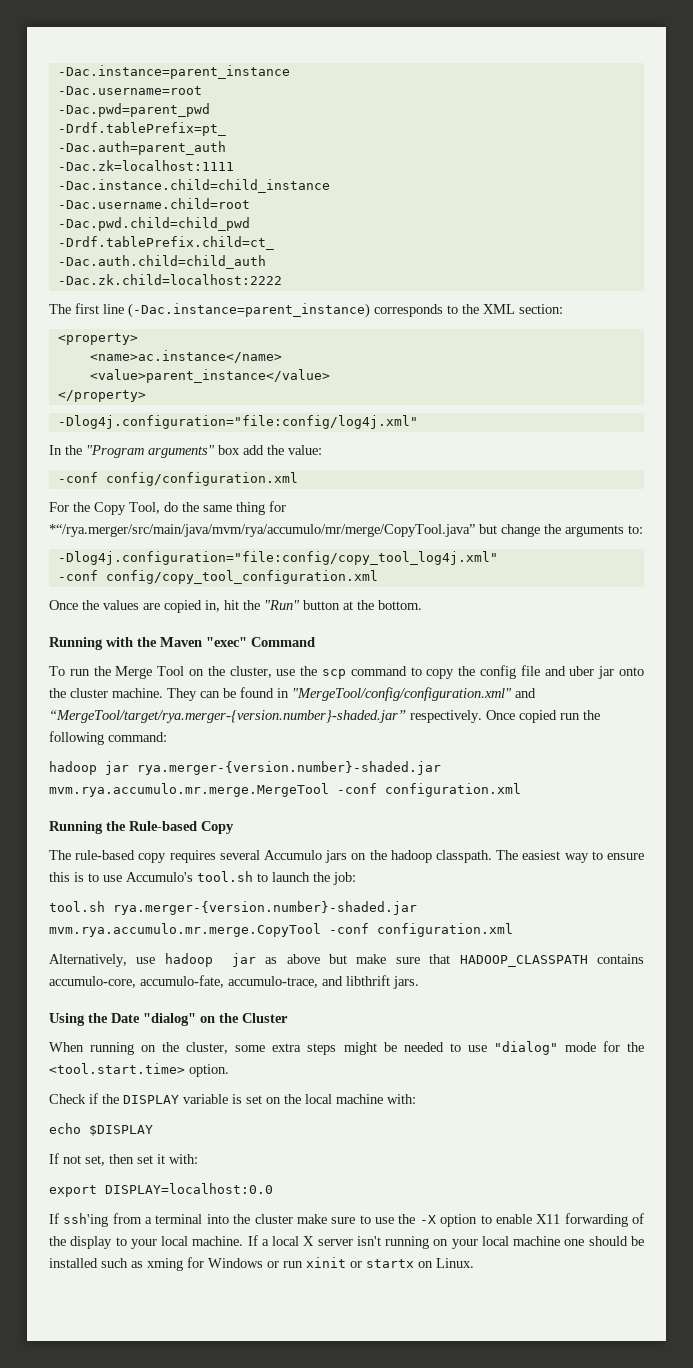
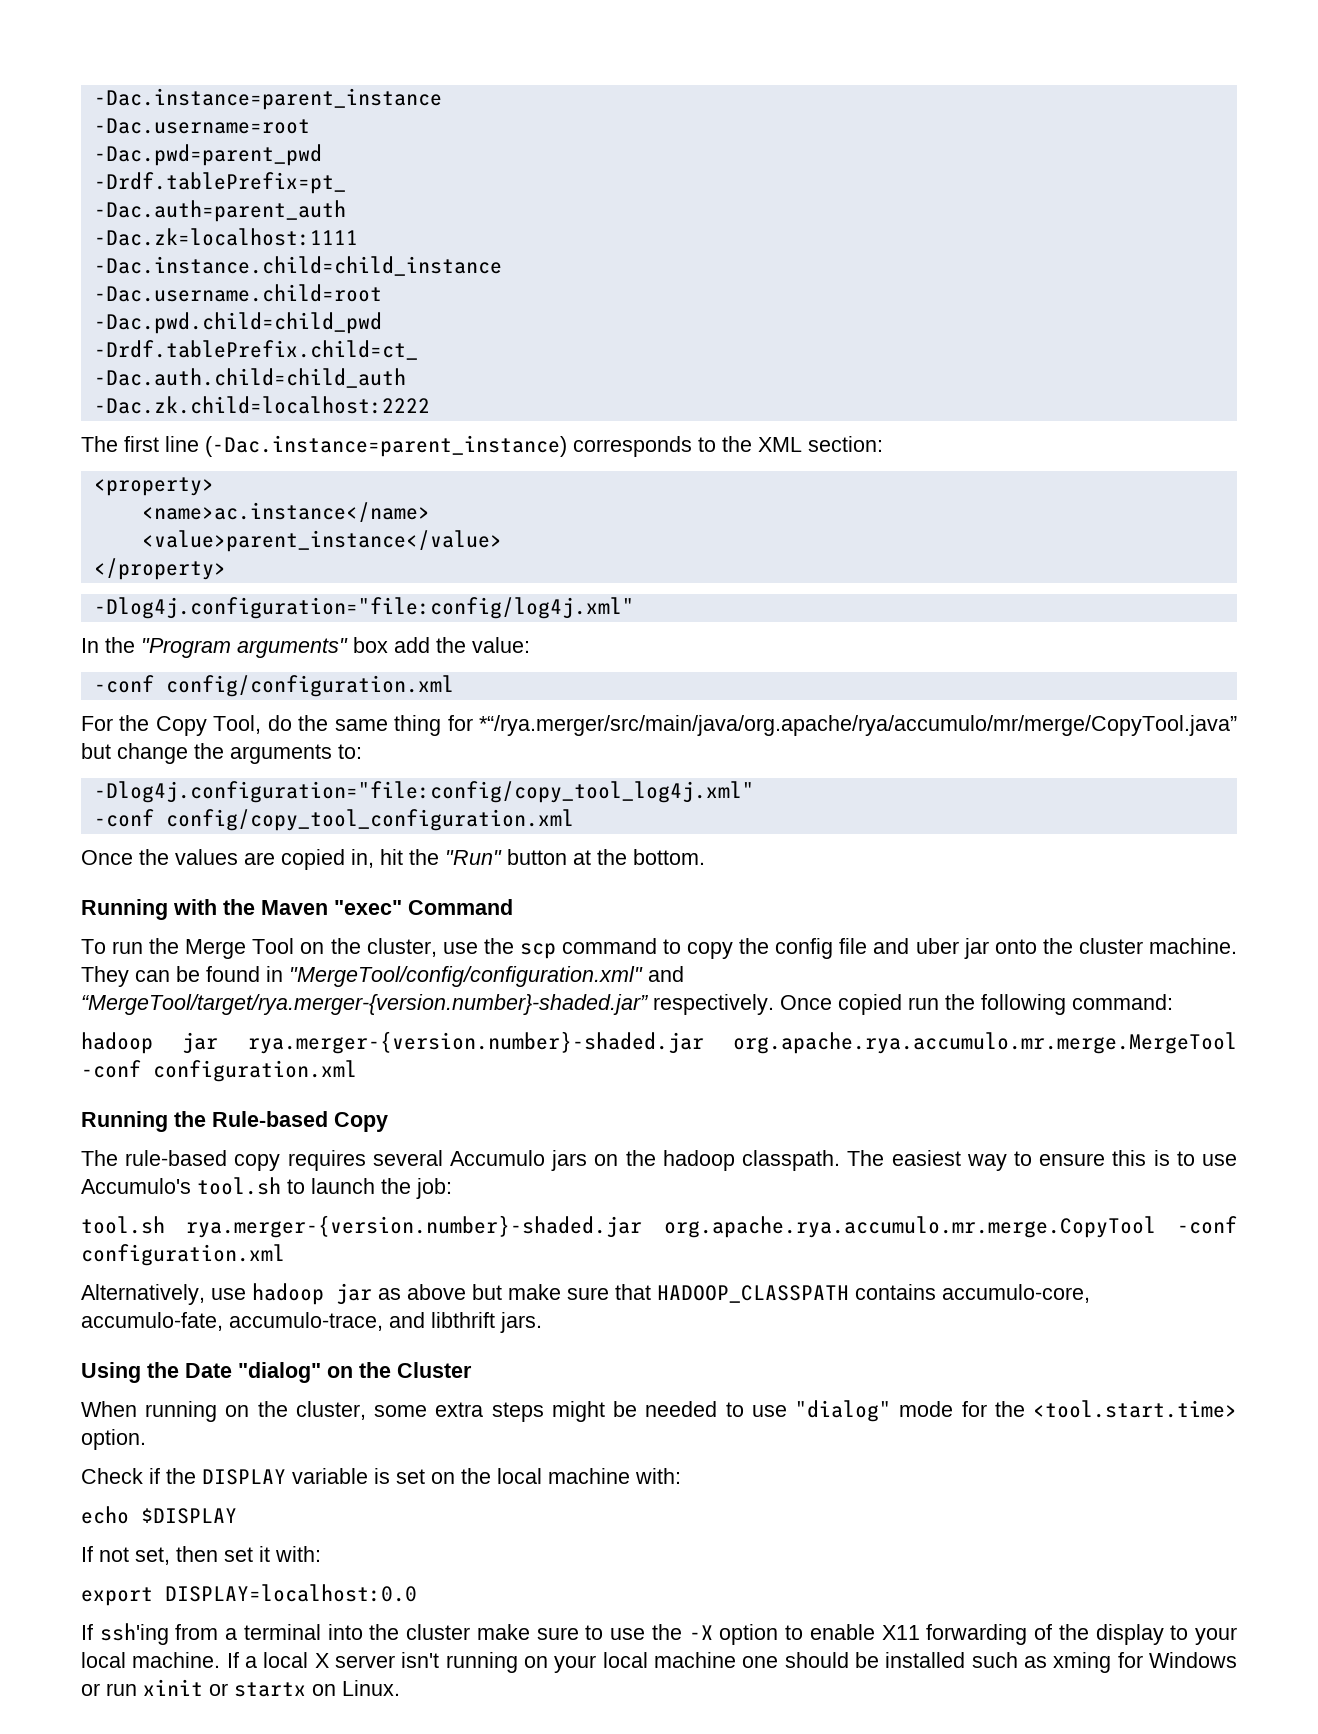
- For the Copy Tool, do the same thing for *“/rya.merger/src/main/java/mvm/rya/accumulo/mr/merge/CopyTool.java” but change the arguments to:
+ For the Copy Tool, do the same thing for *“/rya.merger/src/main/java/org.apache/rya/accumulo/mr/merge/CopyTool.java” but change the arguments to:
- hadoop jar rya.merger-{version.number}-shaded.jar mvm.rya.accumulo.mr.merge.MergeTool -conf configuration.xml
+ hadoop jar rya.merger-{version.number}-shaded.jar org.apache.rya.accumulo.mr.merge.MergeTool -conf configuration.xml
- tool.sh rya.merger-{version.number}-shaded.jar mvm.rya.accumulo.mr.merge.CopyTool -conf configuration.xml
+ tool.sh rya.merger-{version.number}-shaded.jar org.apache.rya.accumulo.mr.merge.CopyTool -conf configuration.xml

